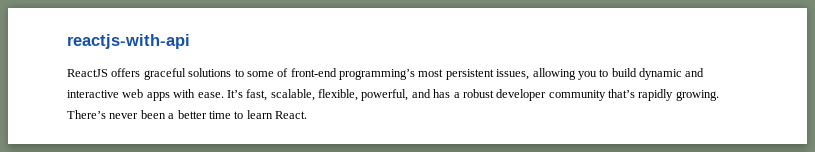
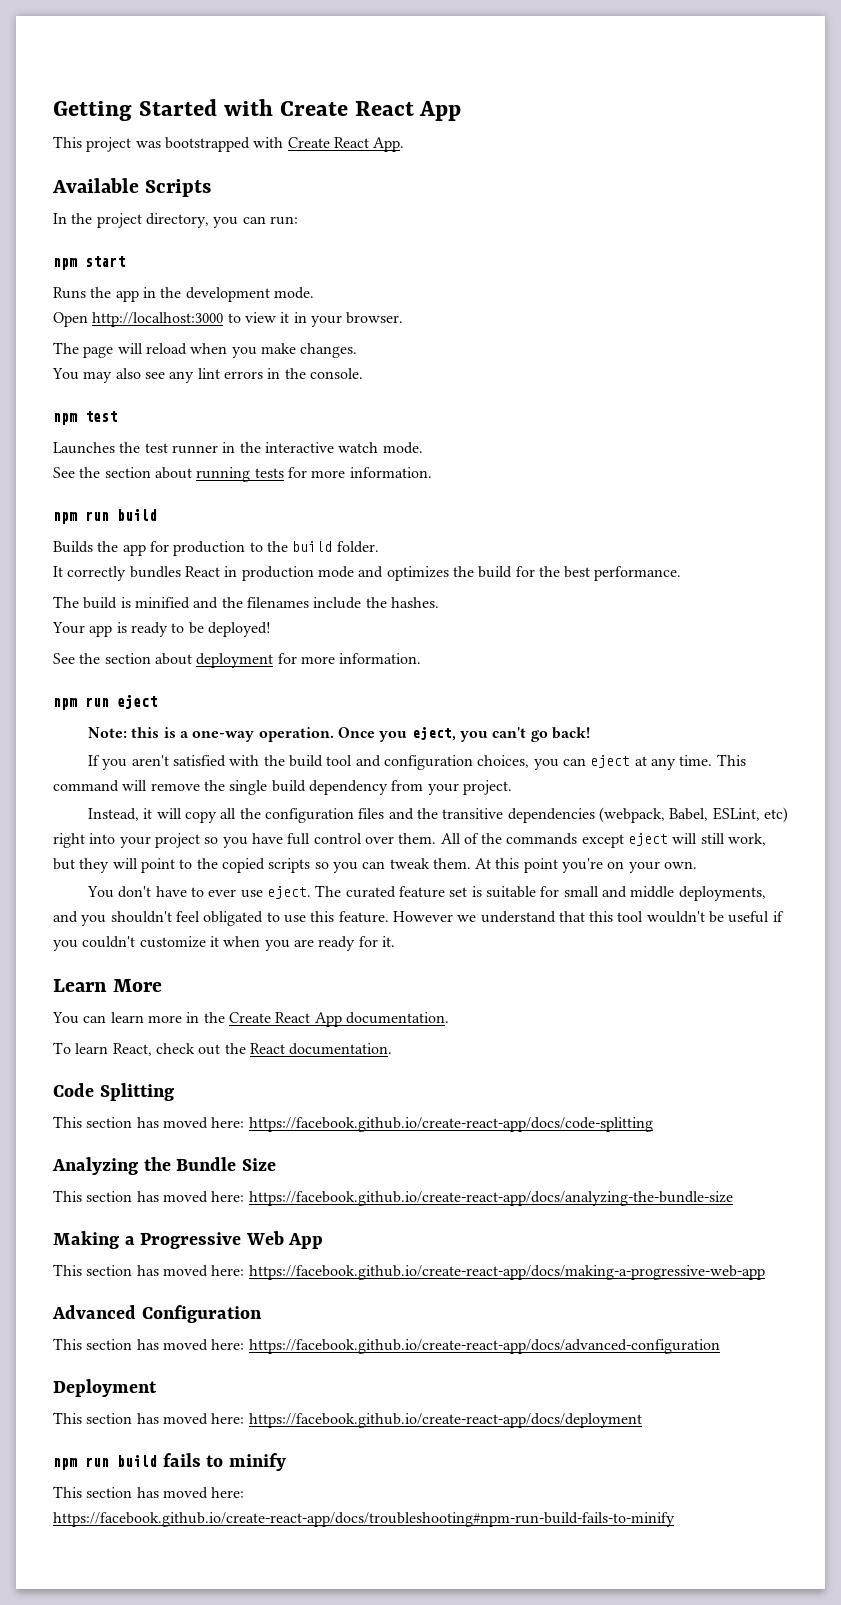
- reactjs-with-api
- ReactJS offers graceful solutions to some of front-end programming’s most persistent issues, allowing you to build dynamic and interactive web apps with ease. It’s fast, scalable, flexible, powerful, and has a robust developer community that’s rapidly growing. There’s never been a better time to learn React.
+ Getting Started with Create React App
+ This project was bootstrapped with Create React App.
+ Available Scripts
+ In the project directory, you can run:
+ npm start
+ Runs the app in the development mode.
+ Open http://localhost:3000 to view it in your browser.
+ The page will reload when you make changes.
+ You may also see any lint errors in the console.
+ npm test
+ Launches the test runner in the interactive watch mode.
+ See the section about running tests for more information.
+ npm run build
+ Builds the app for production to the build folder.
+ It correctly bundles React in production mode and optimizes the build for the best performance.
+ The build is minified and the filenames include the hashes.
+ Your app is ready to be deployed!
+ See the section about deployment for more information.
+ npm run eject
+ Note: this is a one-way operation. Once you eject, you can't go back!
+ If you aren't satisfied with the build tool and configuration choices, you can eject at any time. This command will remove the single build dependency from your project.
+ Instead, it will copy all the configuration files and the transitive dependencies (webpack, Babel, ESLint, etc) right into your project so you have full control over them. All of the commands except eject will still work, but they will point to the copied scripts so you can tweak them. At this point you're on your own.
+ You don't have to ever use eject. The curated feature set is suitable for small and middle deployments, and you shouldn't feel obligated to use this feature. However we understand that this tool wouldn't be useful if you couldn't customize it when you are ready for it.
+ Learn More
+ You can learn more in the Create React App documentation.
+ To learn React, check out the React documentation.
+ Code Splitting
+ This section has moved here: https://facebook.github.io/create-react-app/docs/code-splitting
+ Analyzing the Bundle Size
+ This section has moved here: https://facebook.github.io/create-react-app/docs/analyzing-the-bundle-size
+ Making a Progressive Web App
+ This section has moved here: https://facebook.github.io/create-react-app/docs/making-a-progressive-web-app
+ Advanced Configuration
+ This section has moved here: https://facebook.github.io/create-react-app/docs/advanced-configuration
+ Deployment
+ This section has moved here: https://facebook.github.io/create-react-app/docs/deployment
+ npm run build fails to minify
+ This section has moved here: https://facebook.github.io/create-react-app/docs/troubleshooting#npm-run-build-fails-to-minify

